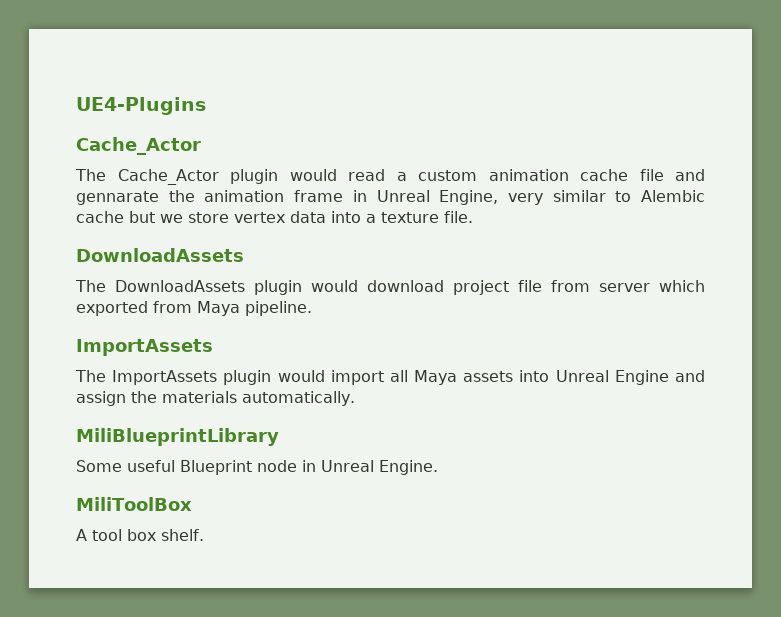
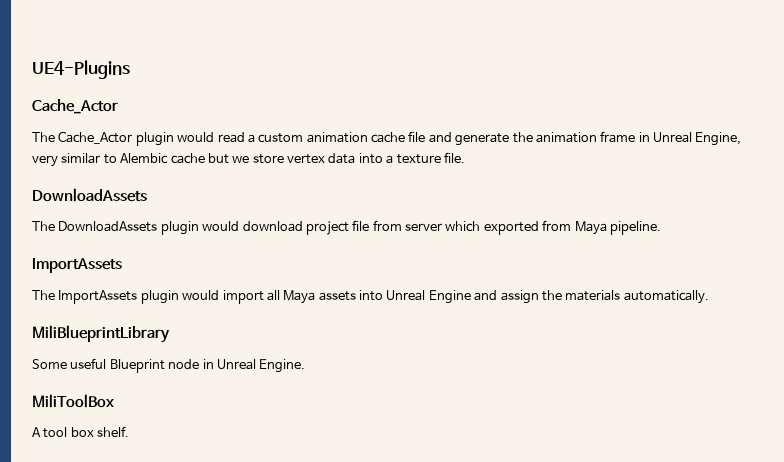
- The Cache_Actor plugin would read a custom animation cache file and gennarate the animation frame in Unreal Engine, very similar to Alembic cache but we store vertex data into a texture file.
+ The Cache_Actor plugin would read a custom animation cache file and generate the animation frame in Unreal Engine, very similar to Alembic cache but we store vertex data into a texture file.

